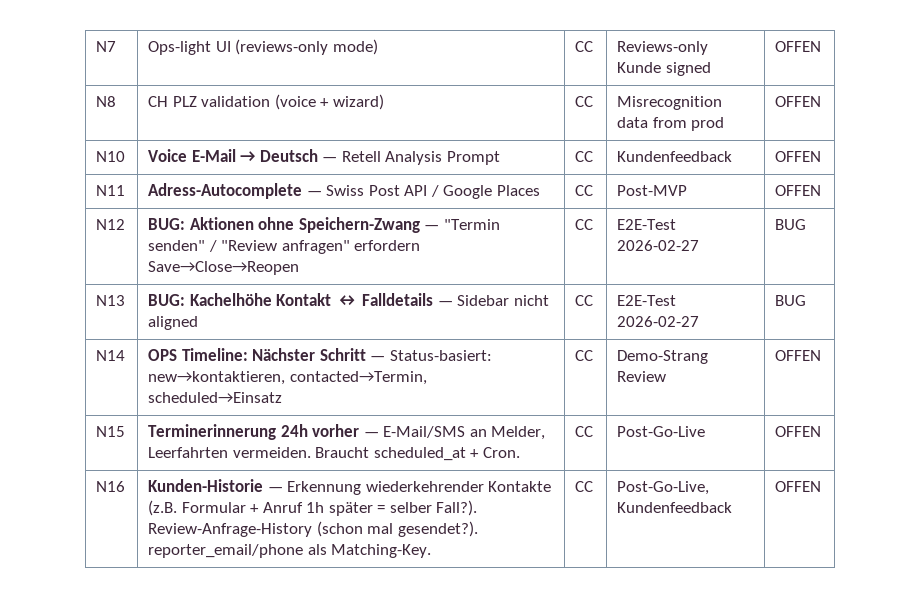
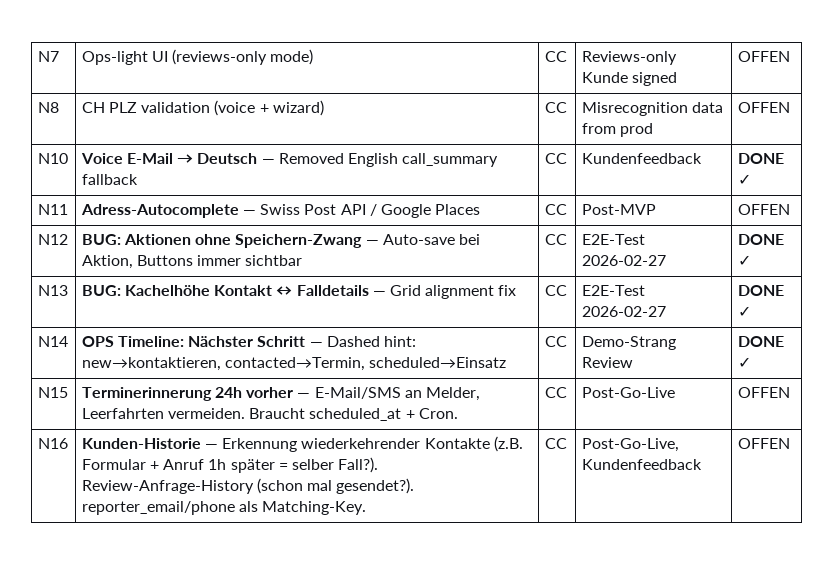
- N10 | Voice E-Mail → Deutsch — Retell Analysis Prompt | CC | Kundenfeedback | OFFEN
+ N10 | Voice E-Mail → Deutsch — Removed English call_summary fallback | CC | Kundenfeedback | DONE ✓
- N12 | BUG: Aktionen ohne Speichern-Zwang — "Termin senden" / "Review anfragen" erfordern Save→Close→Reopen | CC | E2E-Test 2026-02-27 | BUG
+ N12 | BUG: Aktionen ohne Speichern-Zwang — Auto-save bei Aktion, Buttons immer sichtbar | CC | E2E-Test 2026-02-27 | DONE ✓
- N13 | BUG: Kachelhöhe Kontakt ↔ Falldetails — Sidebar nicht aligned | CC | E2E-Test 2026-02-27 | BUG
+ N13 | BUG: Kachelhöhe Kontakt ↔ Falldetails — Grid alignment fix | CC | E2E-Test 2026-02-27 | DONE ✓
- N14 | OPS Timeline: Nächster Schritt — Status-basiert: new→kontaktieren, contacted→Termin, scheduled→Einsatz | CC | Demo-Strang Review | OFFEN
+ N14 | OPS Timeline: Nächster Schritt — Dashed hint: new→kontaktieren, contacted→Termin, scheduled→Einsatz | CC | Demo-Strang Review | DONE ✓

